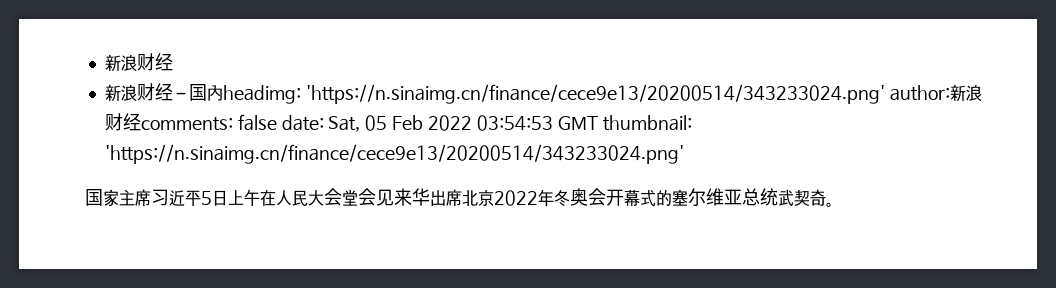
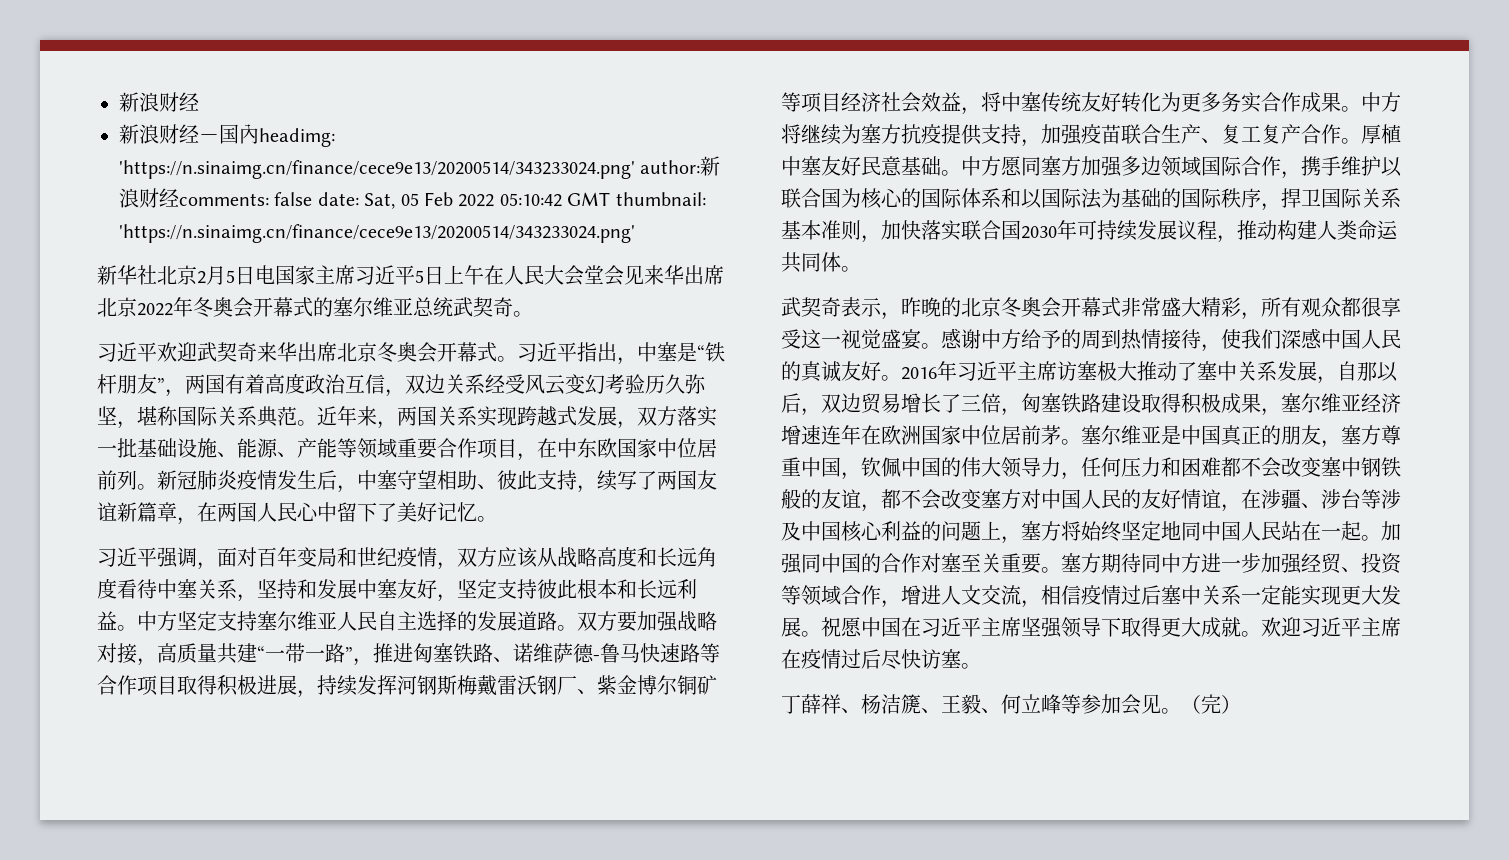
- 新浪财经－国內headimg: 'https://n.sinaimg.cn/finance/cece9e13/20200514/343233024.png' author:新浪财经comments: false date: Sat, 05 Feb 2022 03:54:53 GMT thumbnail: 'https://n.sinaimg.cn/finance/cece9e13/20200514/343233024.png'
+ 新浪财经－国內headimg: 'https://n.sinaimg.cn/finance/cece9e13/20200514/343233024.png' author:新浪财经comments: false date: Sat, 05 Feb 2022 05:10:42 GMT thumbnail: 'https://n.sinaimg.cn/finance/cece9e13/20200514/343233024.png'
- 国家主席习近平5日上午在人民大会堂会见来华出席北京2022年冬奥会开幕式的塞尔维亚总统武契奇。
+ 新华社北京2月5日电国家主席习近平5日上午在人民大会堂会见来华出席北京2022年冬奥会开幕式的塞尔维亚总统武契奇。
+ 习近平欢迎武契奇来华出席北京冬奥会开幕式。习近平指出，中塞是“铁杆朋友”，两国有着高度政治互信，双边关系经受风云变幻考验历久弥坚，堪称国际关系典范。近年来，两国关系实现跨越式发展，双方落实一批基础设施、能源、产能等领域重要合作项目，在中东欧国家中位居前列。新冠肺炎疫情发生后，中塞守望相助、彼此支持，续写了两国友谊新篇章，在两国人民心中留下了美好记忆。
+ 习近平强调，面对百年变局和世纪疫情，双方应该从战略高度和长远角度看待中塞关系，坚持和发展中塞友好，坚定支持彼此根本和长远利益。中方坚定支持塞尔维亚人民自主选择的发展道路。双方要加强战略对接，高质量共建“一带一路”，推进匈塞铁路、诺维萨德-鲁马快速路等合作项目取得积极进展，持续发挥河钢斯梅戴雷沃钢厂、紫金博尔铜矿等项目经济社会效益，将中塞传统友好转化为更多务实合作成果。中方将继续为塞方抗疫提供支持，加强疫苗联合生产、复工复产合作。厚植中塞友好民意基础。中方愿同塞方加强多边领域国际合作，携手维护以联合国为核心的国际体系和以国际法为基础的国际秩序，捍卫国际关系基本准则，加快落实联合国2030年可持续发展议程，推动构建人类命运共同体。
+ 武契奇表示，昨晚的北京冬奥会开幕式非常盛大精彩，所有观众都很享受这一视觉盛宴。感谢中方给予的周到热情接待，使我们深感中国人民的真诚友好。2016年习近平主席访塞极大推动了塞中关系发展，自那以后，双边贸易增长了三倍，匈塞铁路建设取得积极成果，塞尔维亚经济增速连年在欧洲国家中位居前茅。塞尔维亚是中国真正的朋友，塞方尊重中国，钦佩中国的伟大领导力，任何压力和困难都不会改变塞中钢铁般的友谊，都不会改变塞方对中国人民的友好情谊，在涉疆、涉台等涉及中国核心利益的问题上，塞方将始终坚定地同中国人民站在一起。加强同中国的合作对塞至关重要。塞方期待同中方进一步加强经贸、投资等领域合作，增进人文交流，相信疫情过后塞中关系一定能实现更大发展。祝愿中国在习近平主席坚强领导下取得更大成就。欢迎习近平主席在疫情过后尽快访塞。
+ 丁薛祥、杨洁篪、王毅、何立峰等参加会见。（完）

